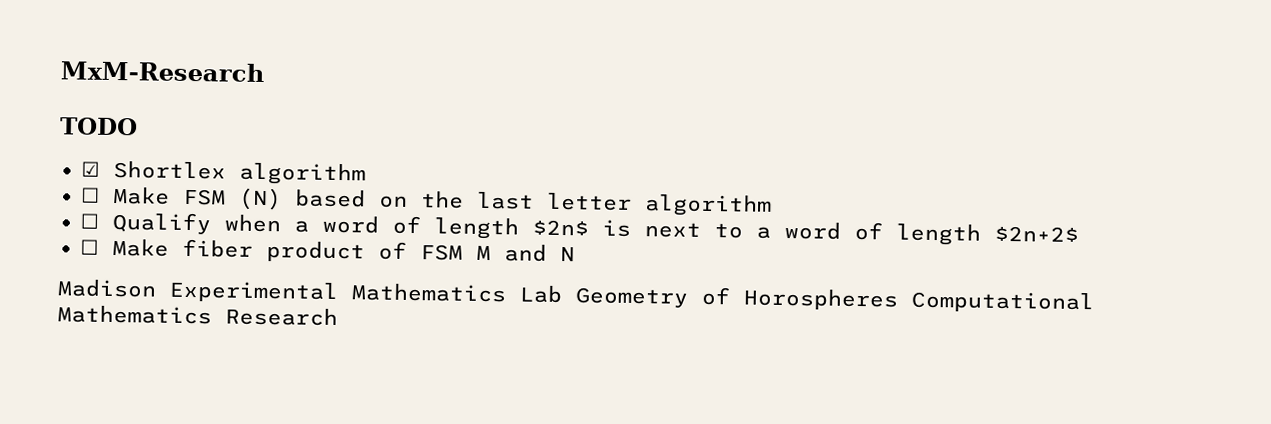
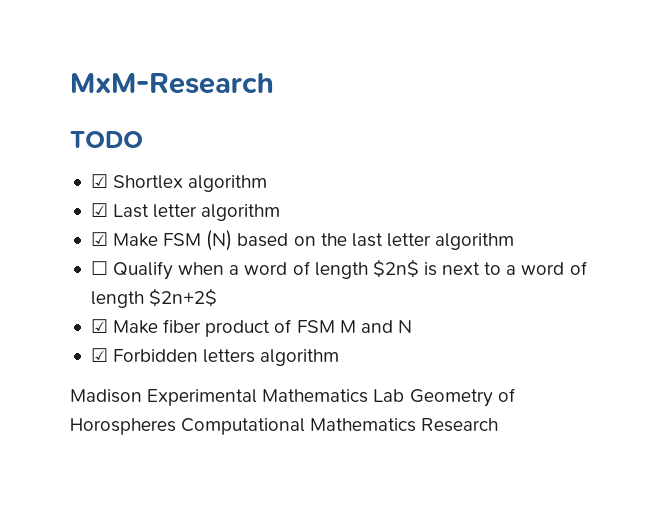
- ☐ Make FSM (N) based on the last letter algorithm
+ ☑ Last letter algorithm
+ ☑ Make FSM (N) based on the last letter algorithm
- ☐ Make fiber product of FSM M and N
+ ☑ Make fiber product of FSM M and N
+ ☑ Forbidden letters algorithm

